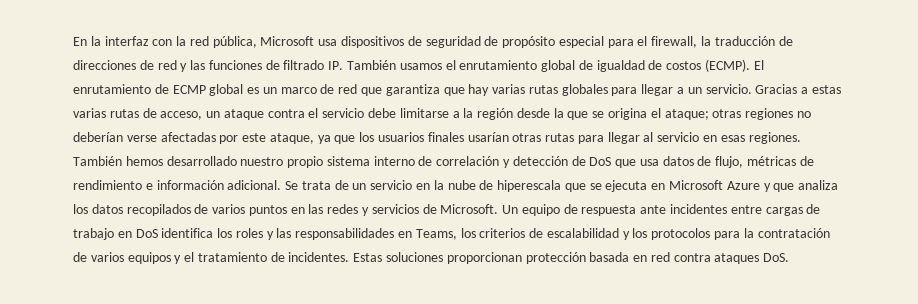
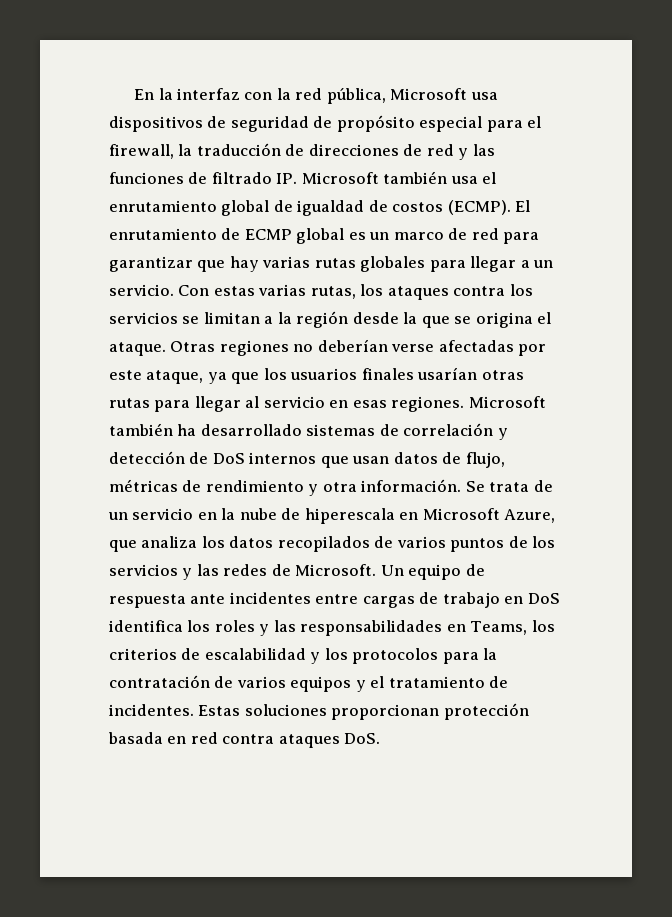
- En la interfaz con la red pública, Microsoft usa dispositivos de seguridad de propósito especial para el firewall, la traducción de direcciones de red y las funciones de filtrado IP. También usamos el enrutamiento global de igualdad de costos (ECMP).
+ En la interfaz con la red pública, Microsoft usa dispositivos de seguridad de propósito especial para el firewall, la traducción de direcciones de red y las funciones de filtrado IP. Microsoft también usa el enrutamiento global de igualdad de costos (ECMP).
- El enrutamiento de ECMP global es un marco de red que garantiza que hay varias rutas globales para llegar a un servicio.
+ El enrutamiento de ECMP global es un marco de red para garantizar que hay varias rutas globales para llegar a un servicio.
- Gracias a estas varias rutas de acceso, un ataque contra el servicio debe limitarse a la región desde la que se origina el ataque; otras regiones no deberían verse afectadas por este ataque, ya que los usuarios finales usarían otras rutas para llegar al servicio en esas regiones.
+ Con estas varias rutas, los ataques contra los servicios se limitan a la región desde la que se origina el ataque. Otras regiones no deberían verse afectadas por este ataque, ya que los usuarios finales usarían otras rutas para llegar al servicio en esas regiones.
- También hemos desarrollado nuestro propio sistema interno de correlación y detección de DoS que usa datos de flujo, métricas de rendimiento e información adicional.
+ Microsoft también ha desarrollado sistemas de correlación y detección de DoS internos que usan datos de flujo, métricas de rendimiento y otra información.
- Se trata de un servicio en la nube de hiperescala que se ejecuta en Microsoft Azure y que analiza los datos recopilados de varios puntos en las redes y servicios de Microsoft.
+ Se trata de un servicio en la nube de hiperescala en Microsoft Azure, que analiza los datos recopilados de varios puntos de los servicios y las redes de Microsoft.

